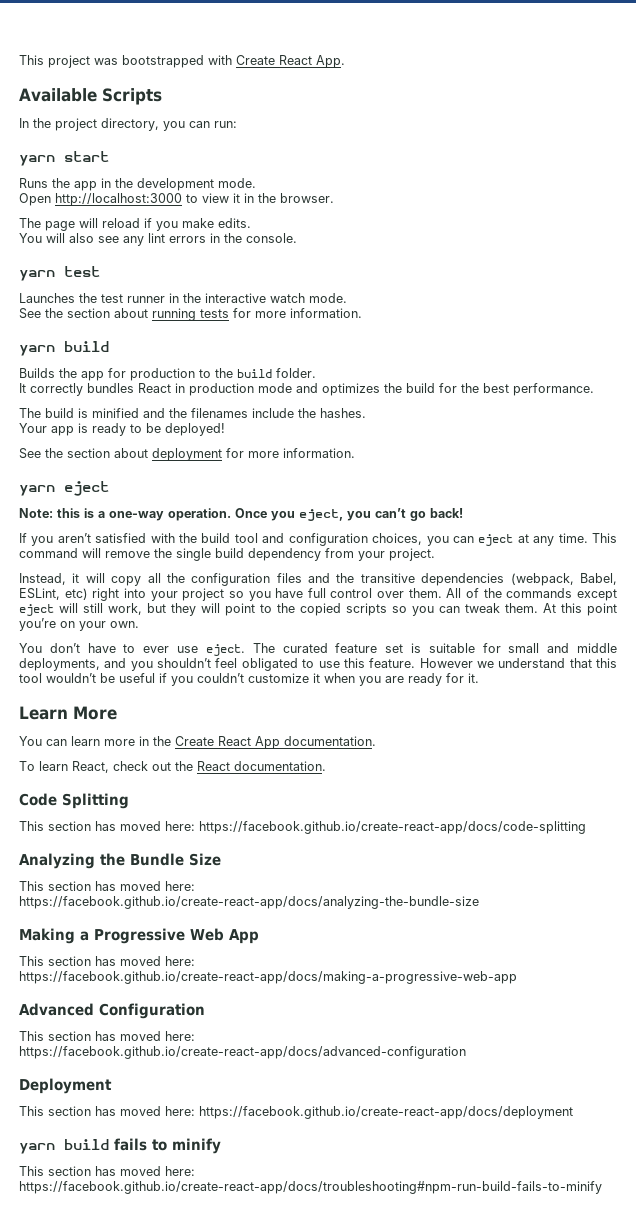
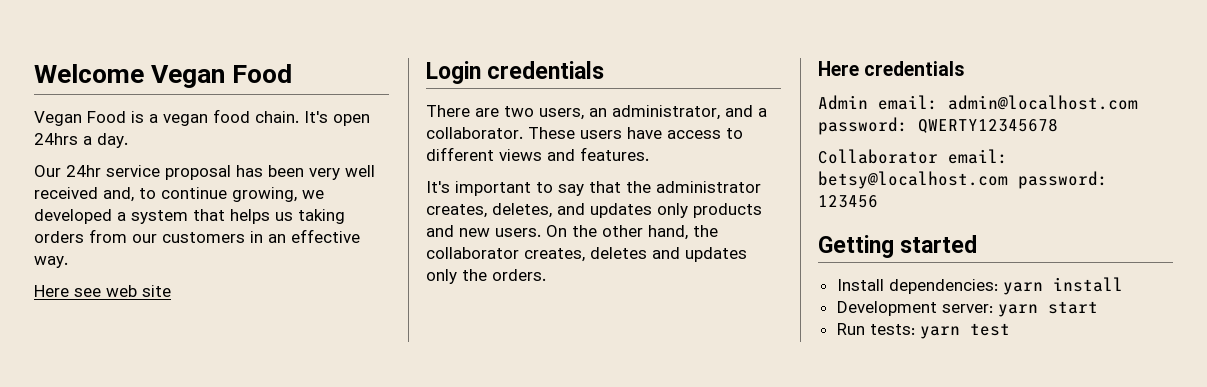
- This project was bootstrapped with Create React App.
- Available Scripts
- In the project directory, you can run:
- yarn start
- Runs the app in the development mode.
- Open http://localhost:3000 to view it in the browser.
- The page will reload if you make edits.
- You will also see any lint errors in the console.
- yarn test
- Launches the test runner in the interactive watch mode.
- See the section about running tests for more information.
- yarn build
- Builds the app for production to the build folder.
- It correctly bundles React in production mode and optimizes the build for the best performance.
- The build is minified and the filenames include the hashes.
- Your app is ready to be deployed!
- See the section about deployment for more information.
- yarn eject
- Note: this is a one-way operation. Once you eject, you can’t go back!
- If you aren’t satisfied with the build tool and configuration choices, you can eject at any time. This command will remove the single build dependency from your project.
- Instead, it will copy all the configuration files and the transitive dependencies (webpack, Babel, ESLint, etc) right into your project so you have full control over them. All of the commands except eject will still work, but they will point to the copied scripts so you can tweak them. At this point you’re on your own.
- You don’t have to ever use eject. The curated feature set is suitable for small and middle deployments, and you shouldn’t feel obligated to use this feature. However we understand that this tool wouldn’t be useful if you couldn’t customize it when you are ready for it.
- Learn More
- You can learn more in the Create React App documentation.
- To learn React, check out the React documentation.
- Code Splitting
- This section has moved here: https://facebook.github.io/create-react-app/docs/code-splitting
- Analyzing the Bundle Size
- This section has moved here: https://facebook.github.io/create-react-app/docs/analyzing-the-bundle-size
- Making a Progressive Web App
- This section has moved here: https://facebook.github.io/create-react-app/docs/making-a-progressive-web-app
- Advanced Configuration
- This section has moved here: https://facebook.github.io/create-react-app/docs/advanced-configuration
- Deployment
- This section has moved here: https://facebook.github.io/create-react-app/docs/deployment
- yarn build fails to minify
- This section has moved here: https://facebook.github.io/create-react-app/docs/troubleshooting#npm-run-build-fails-to-minify
+ Welcome Vegan Food
+ Vegan Food is a vegan food chain. It's open 24hrs a day.
+ Our 24hr service proposal has been very well received and, to continue growing, we developed a system that helps us taking orders from our customers in an effective way.
+ Here see web site
+ Login credentials
+ There are two users, an administrator, and a collaborator. These users have access to different views and features.
+ It's important to say that the administrator creates, deletes, and updates only products and new users. On the other hand, the collaborator creates, deletes and updates only the orders.
+ Here credentials
+ Admin email: admin@localhost.com password: QWERTY12345678
+ Collaborator email: betsy@localhost.com password: 123456
+ Getting started
+ Install dependencies: yarn install
+ Development server: yarn start
+ Run tests: yarn test

